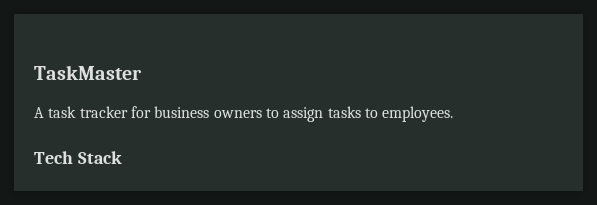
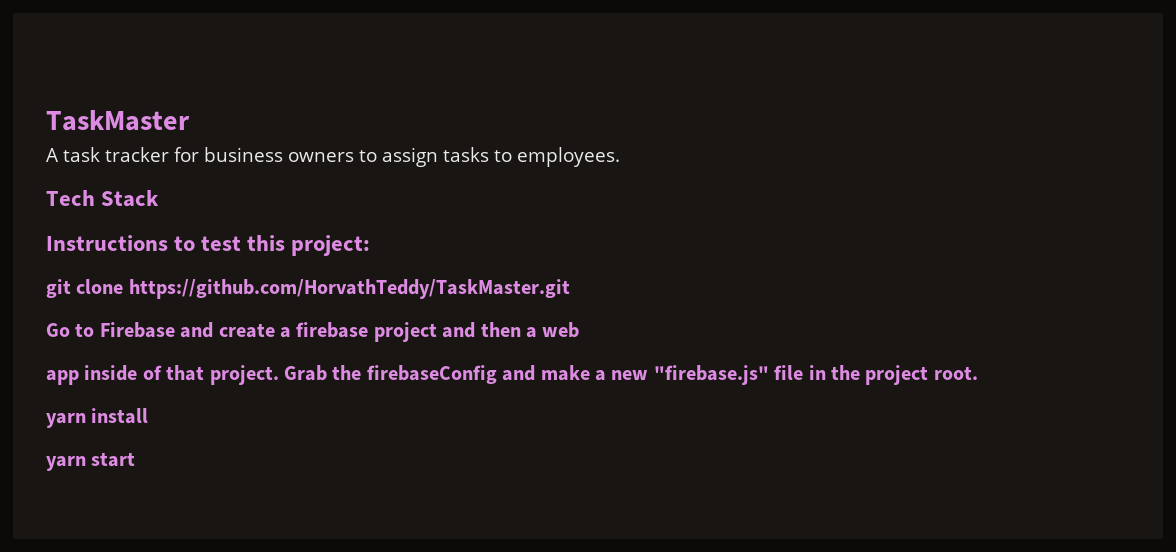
+ Instructions to test this project:
+ git clone https://github.com/HorvathTeddy/TaskMaster.git
+ Go to Firebase and create a firebase project and then a web
+ app inside of that project. Grab the firebaseConfig and make a new "firebase.js" file in the project root.
+ yarn install
+ yarn start

